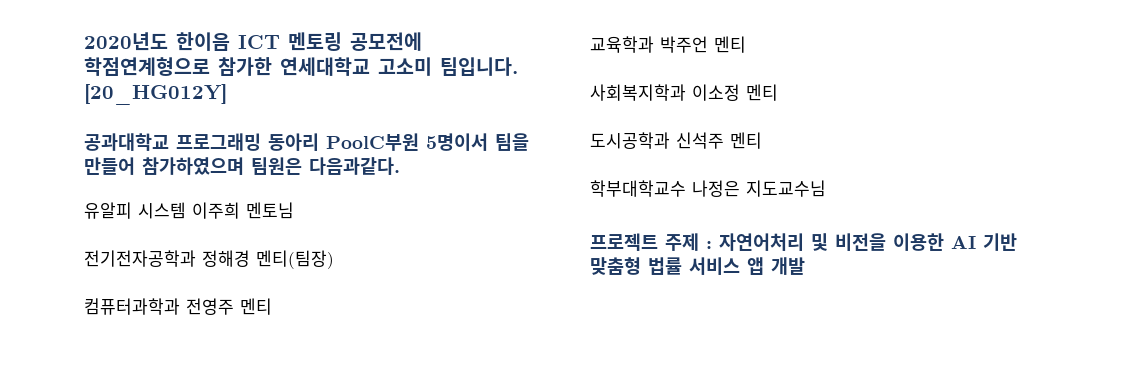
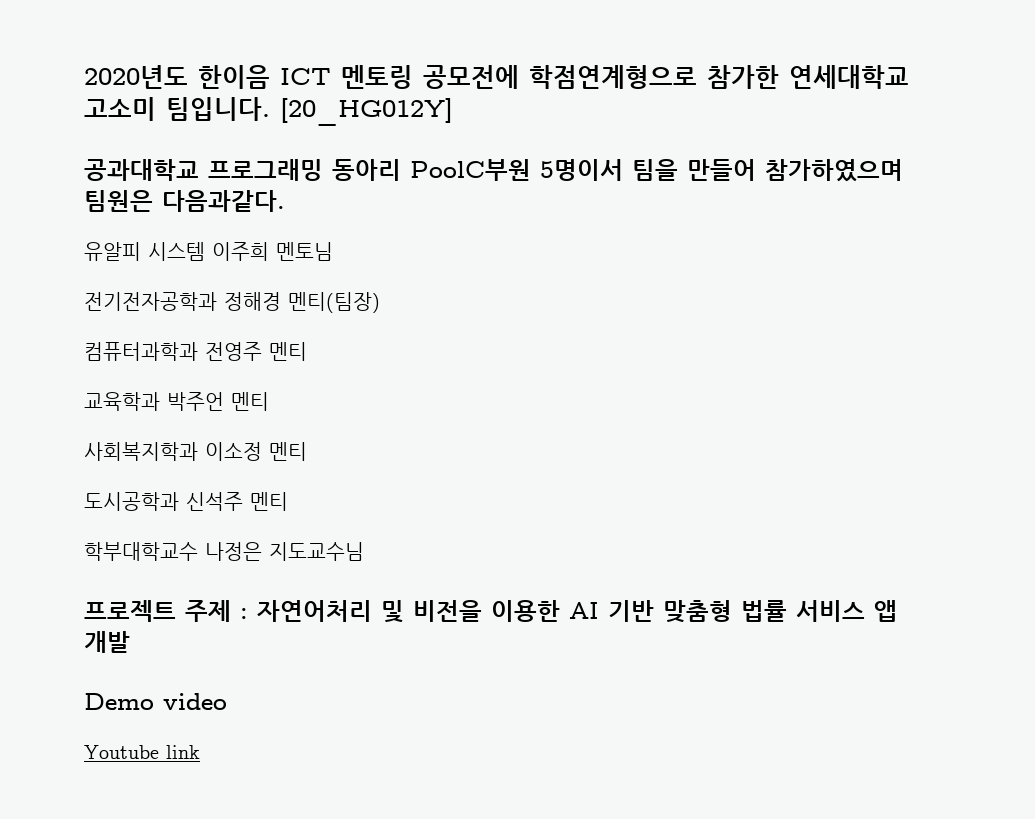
+ Demo video
+ Youtube link

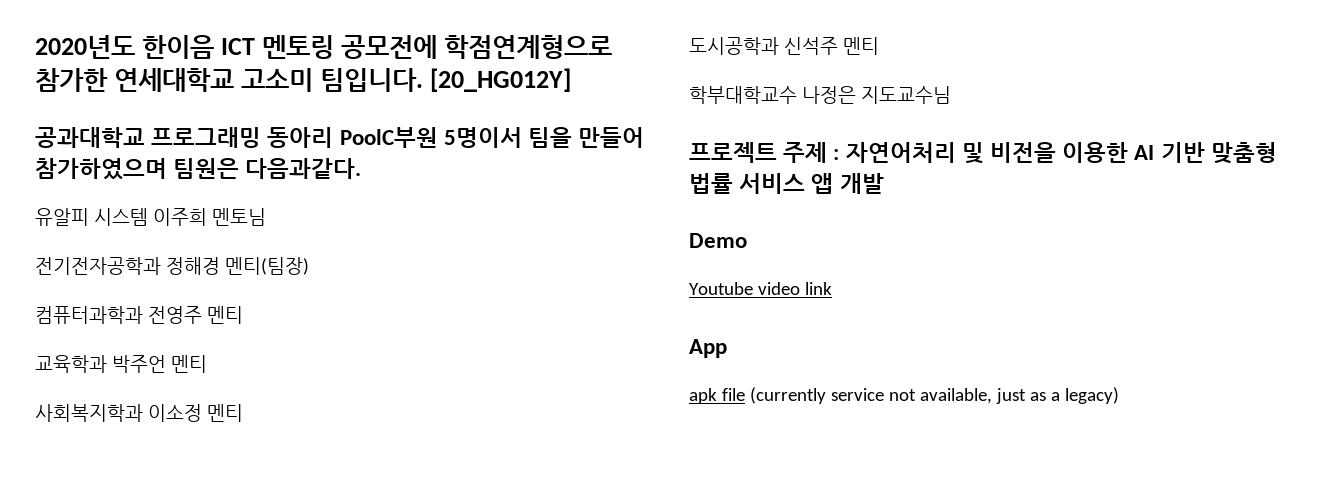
- Demo video
+ Demo
- Youtube link
+ Youtube video link
+ App
+ apk file (currently service not available, just as a legacy)

